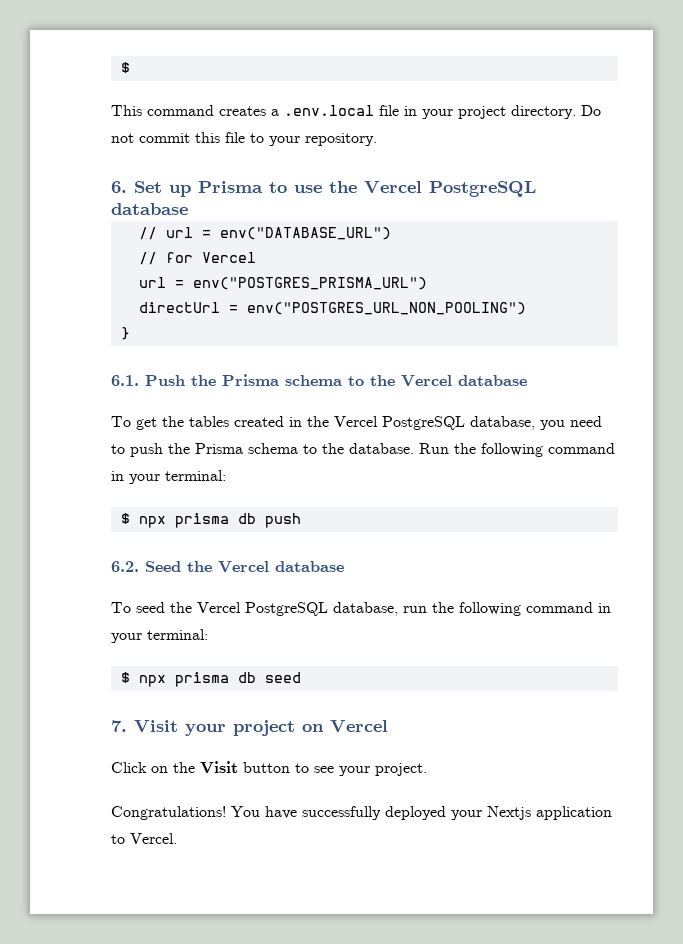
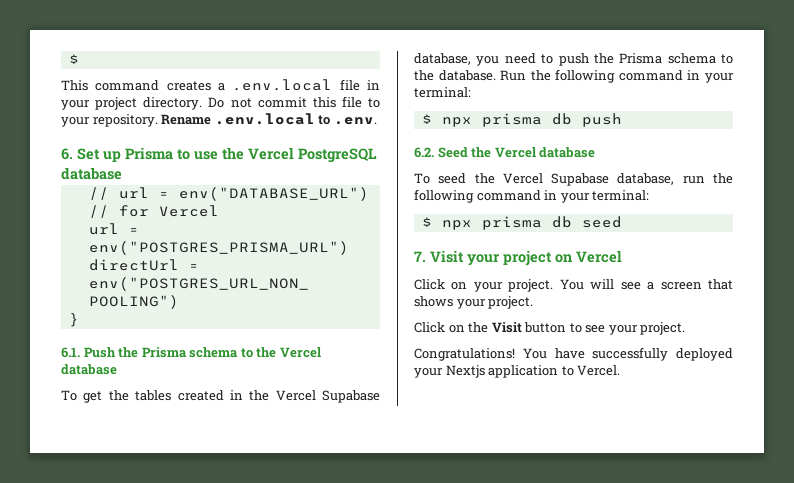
+ Rename .env.local to .env.
- To get the tables created in the Vercel PostgreSQL database, you need to push the Prisma schema to the database.
+ To get the tables created in the Vercel Supabase database, you need to push the Prisma schema to the database.
- To seed the Vercel PostgreSQL database, run the following command in your terminal:
+ To seed the Vercel Supabase database, run the following command in your terminal:
+ Click on your project. You will see a screen that shows your project.

